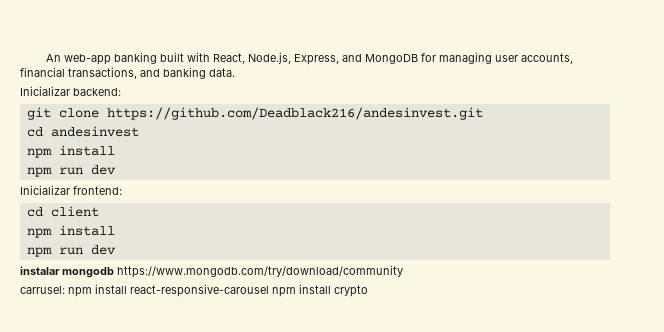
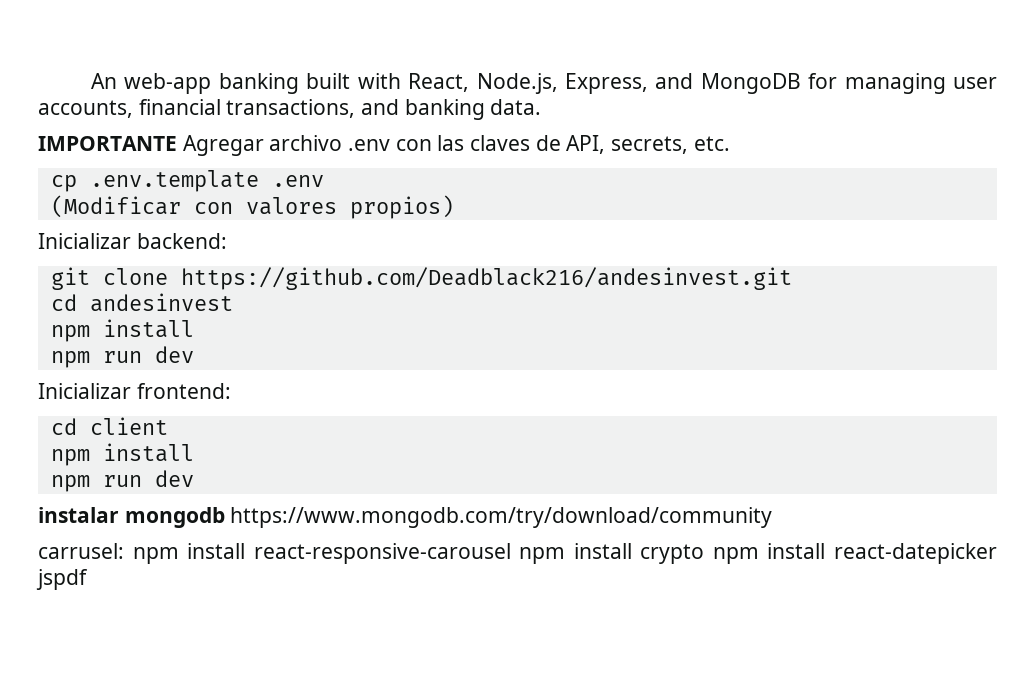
+ IMPORTANTE Agregar archivo .env con las claves de API, secrets, etc.
+ cp .env.template .env
+ (Modificar con valores propios)
- carrusel: npm install react-responsive-carousel npm install crypto
+ carrusel: npm install react-responsive-carousel npm install crypto npm install react-datepicker jspdf

